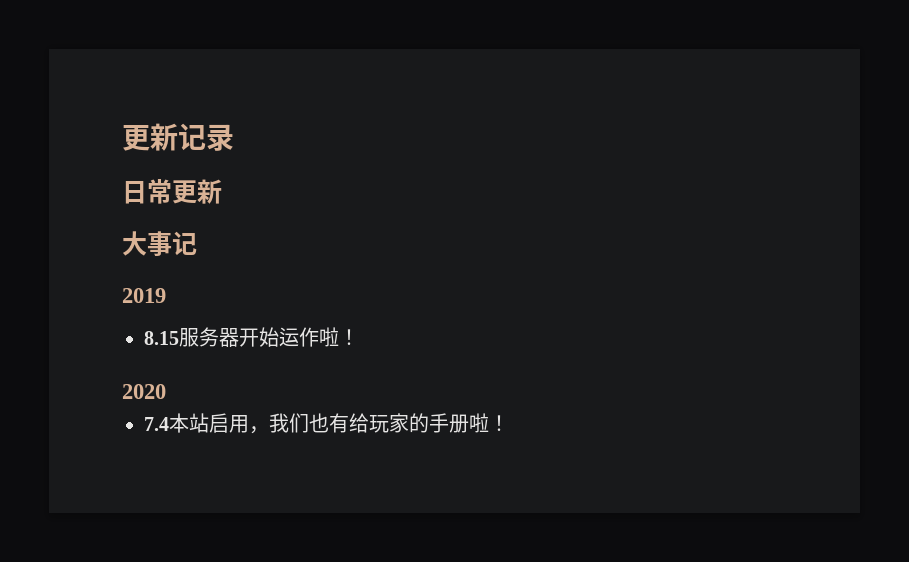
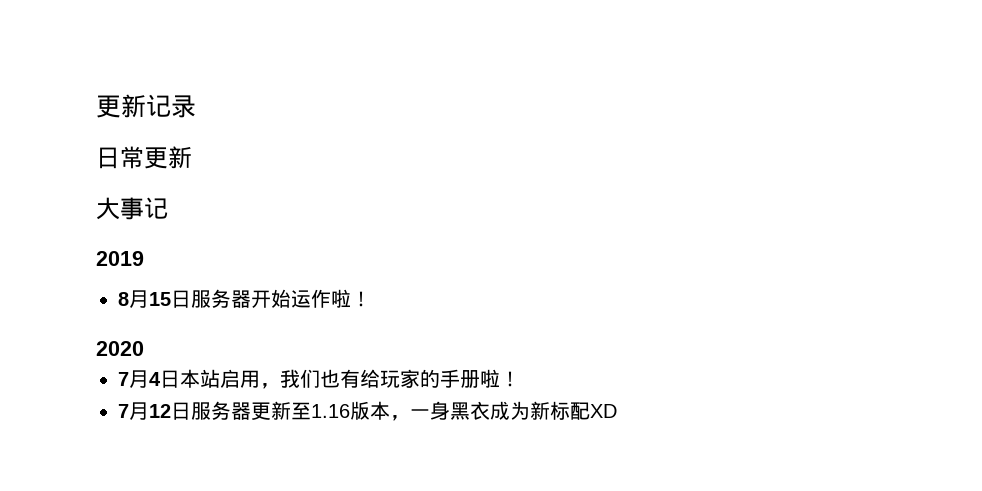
- 8.15服务器开始运作啦！
+ 8月15日服务器开始运作啦！
- 7.4本站启用，我们也有给玩家的手册啦！
+ 7月4日本站启用，我们也有给玩家的手册啦！
+ 7月12日服务器更新至1.16版本，一身黑衣成为新标配XD

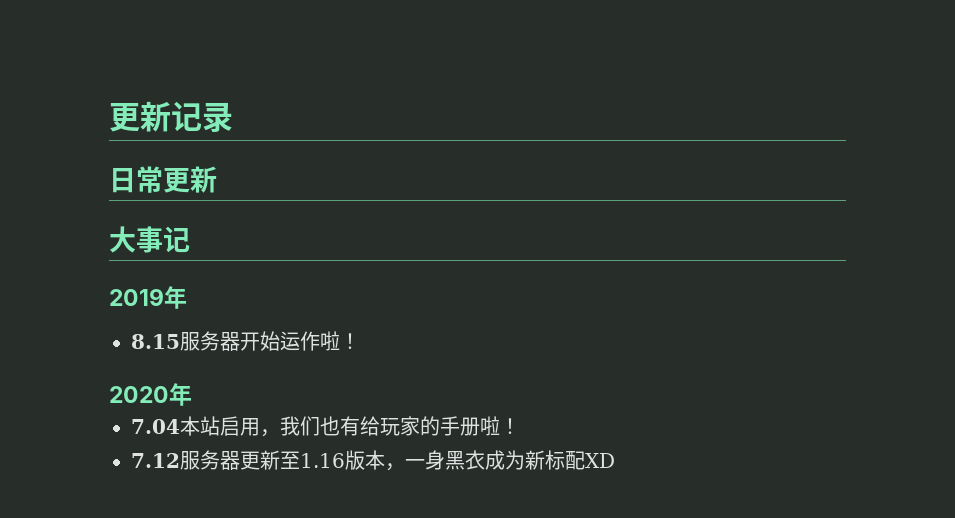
- 2019
- 8月15日服务器开始运作啦！
+ 2019年
+ 8.15服务器开始运作啦！
- 2020
- 7月4日本站启用，我们也有给玩家的手册啦！
+ 2020年
+ 7.04本站启用，我们也有给玩家的手册啦！
- 7月12日服务器更新至1.16版本，一身黑衣成为新标配XD
+ 7.12服务器更新至1.16版本，一身黑衣成为新标配XD

